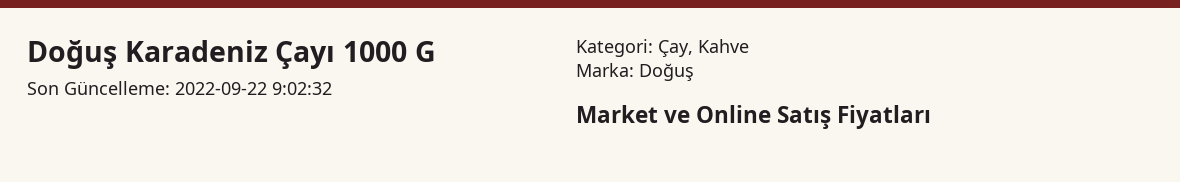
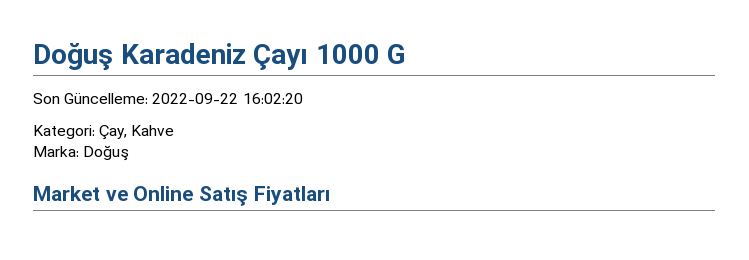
- Son Güncelleme: 2022-09-22 9:02:32
+ Son Güncelleme: 2022-09-22 16:02:20

